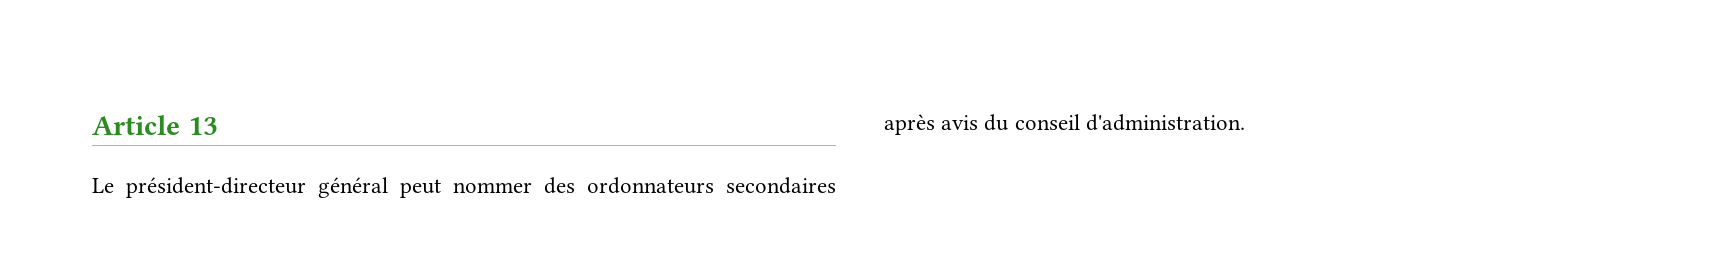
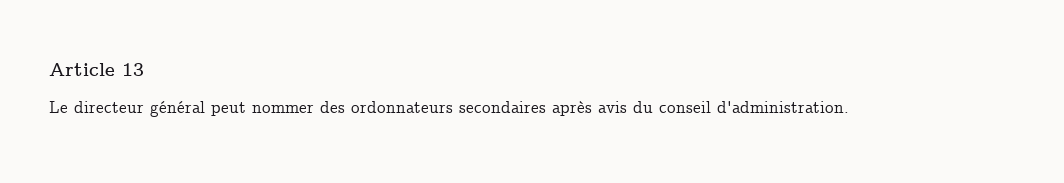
- Le président-directeur général peut nommer des ordonnateurs secondaires après avis du conseil d'administration.
+ Le directeur général peut nommer des ordonnateurs secondaires après avis du conseil d'administration.

